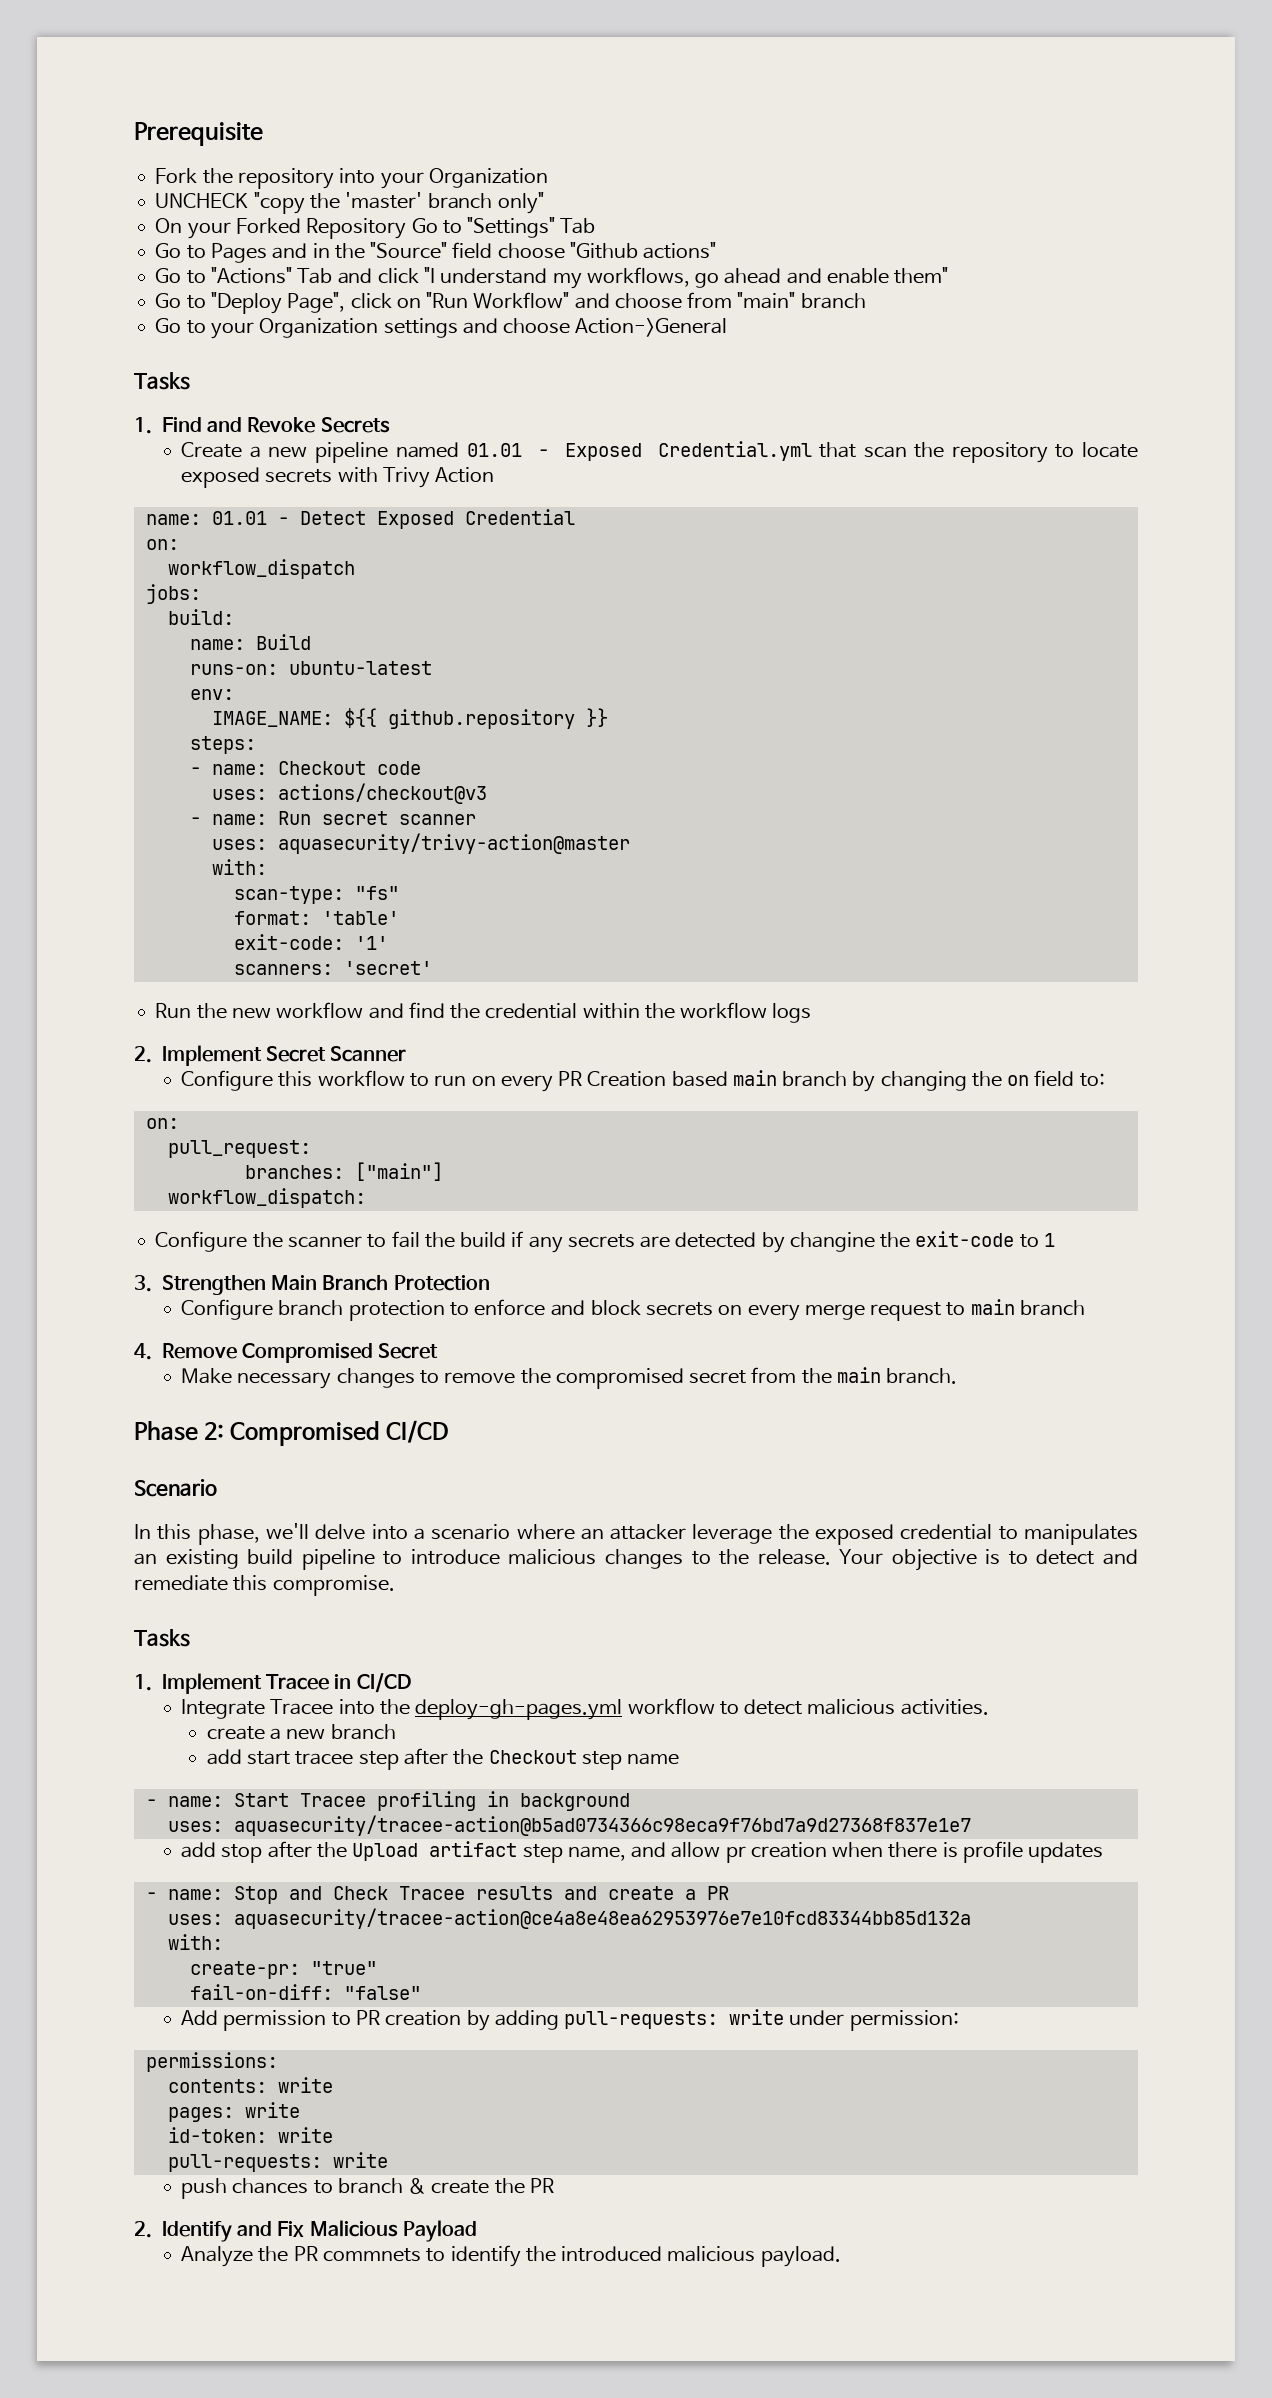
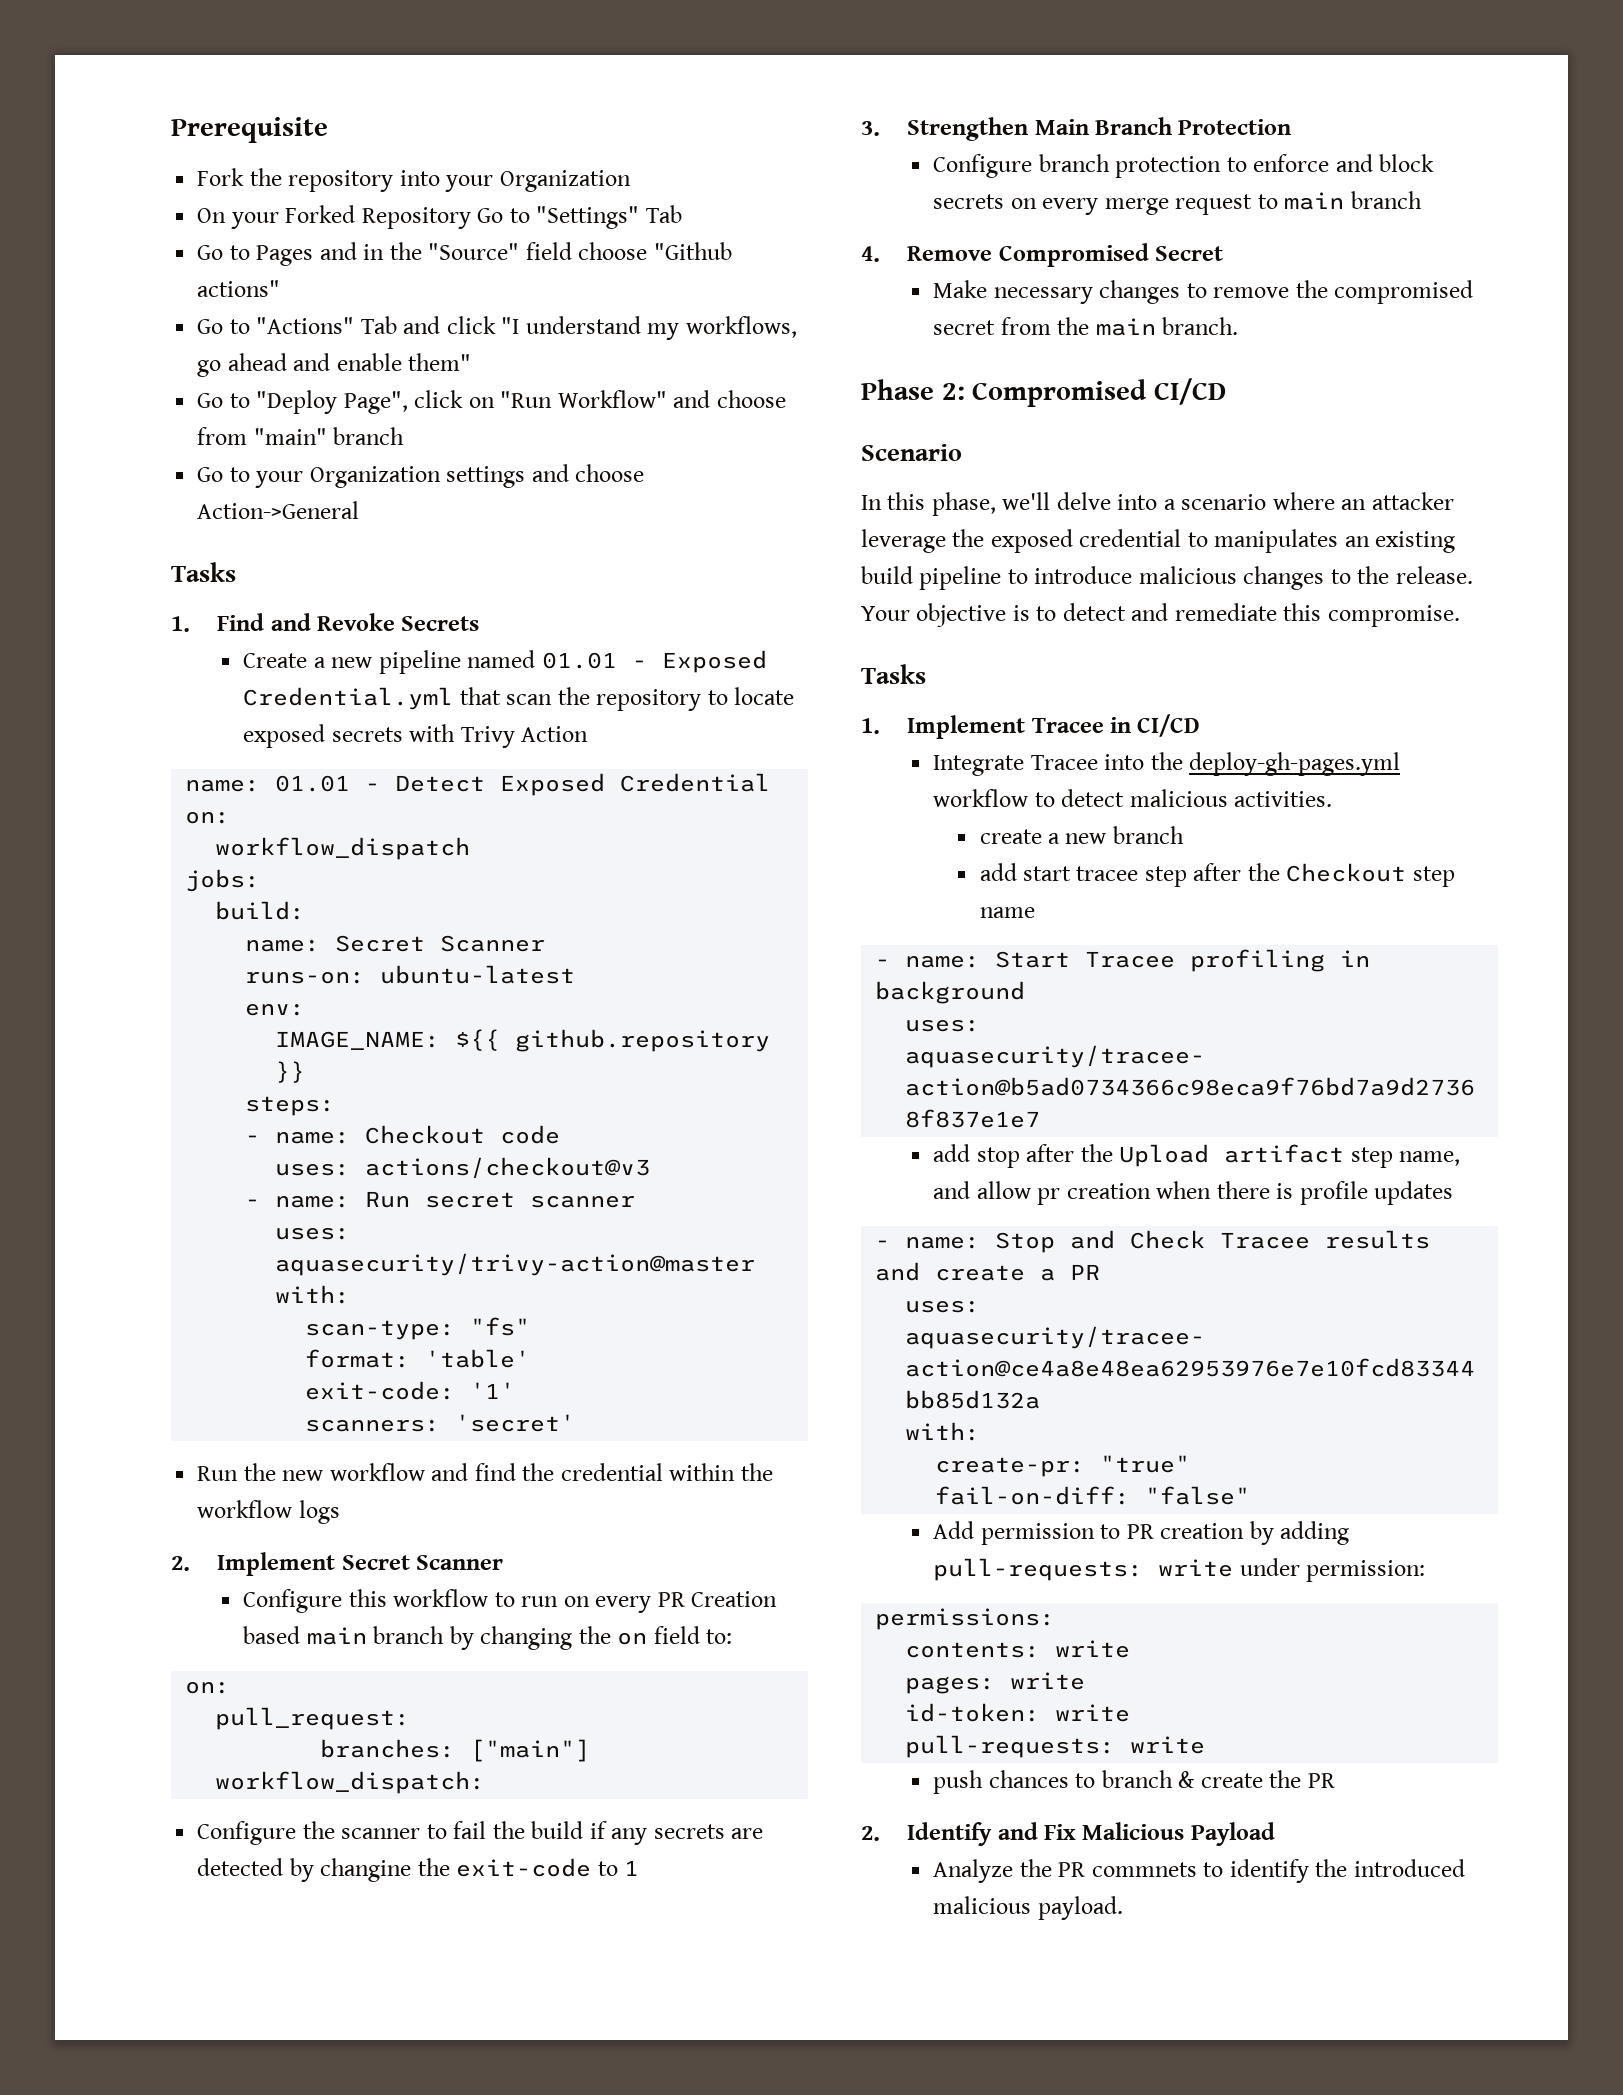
- UNCHECK "copy the 'master' branch only"
- name: Build
+ name: Secret Scanner

